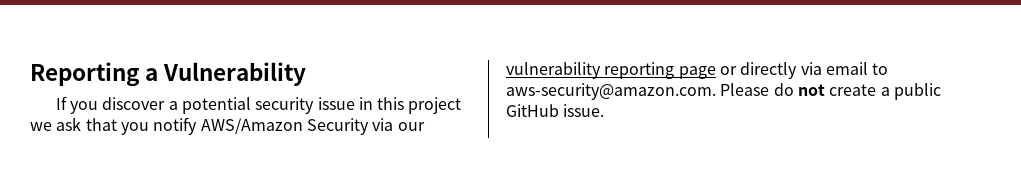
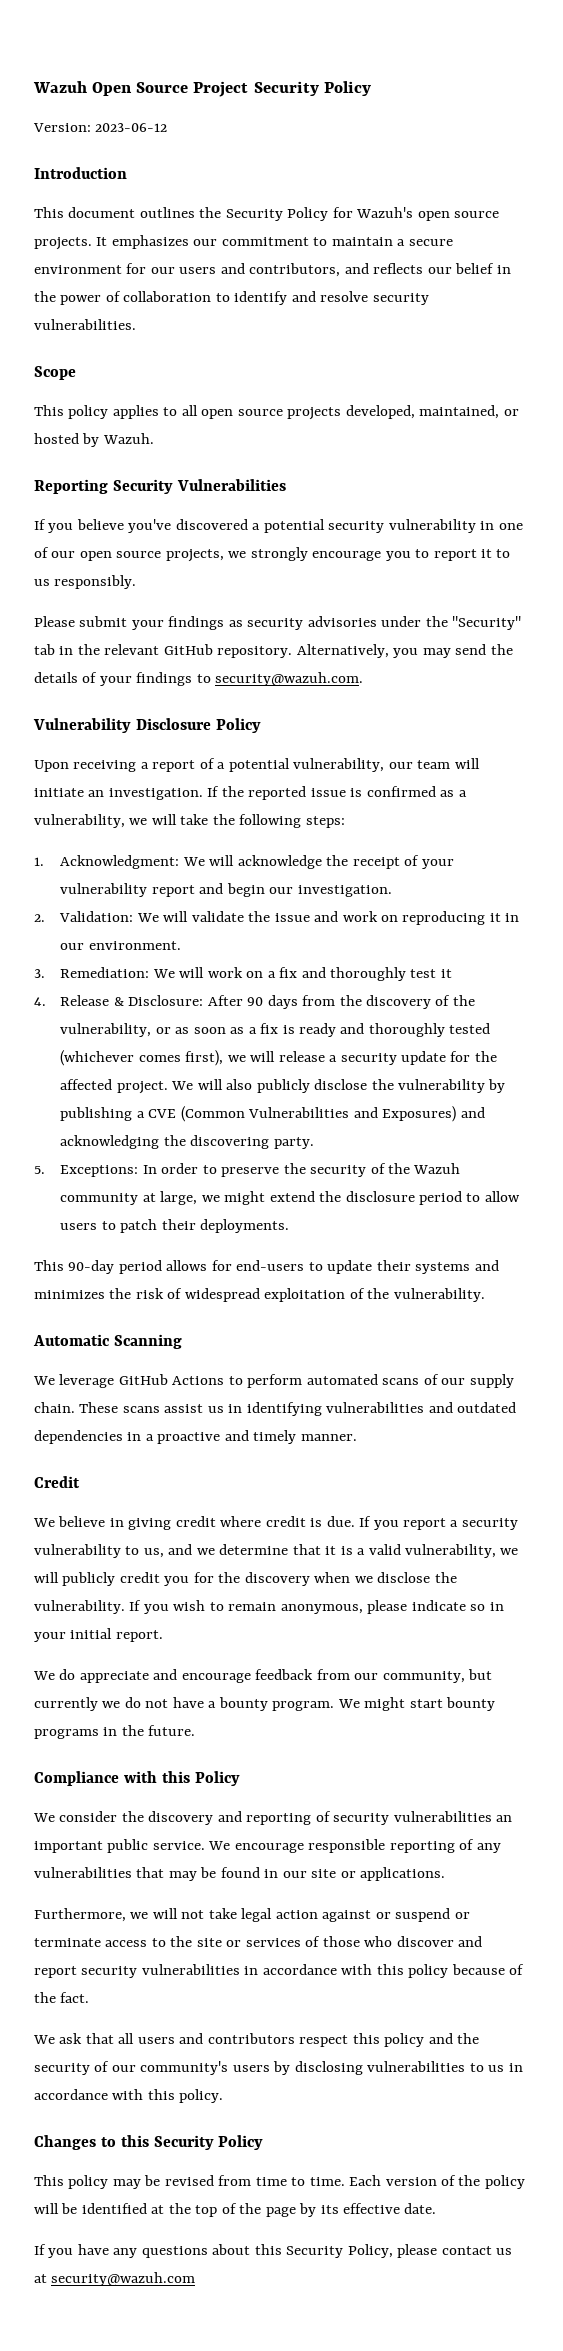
- Reporting a Vulnerability
- If you discover a potential security issue in this project we ask that you notify AWS/Amazon Security via our vulnerability reporting page or directly via email to aws-security@amazon.com. Please do not create a public GitHub issue.
+ Wazuh Open Source Project Security Policy
+ Version: 2023-06-12
+ Introduction
+ This document outlines the Security Policy for Wazuh's open source projects. It emphasizes our commitment to maintain a secure environment for our users and contributors, and reflects our belief in the power of collaboration to identify and resolve security vulnerabilities.
+ Scope
+ This policy applies to all open source projects developed, maintained, or hosted by Wazuh.
+ Reporting Security Vulnerabilities
+ If you believe you've discovered a potential security vulnerability in one of our open source projects, we strongly encourage you to report it to us responsibly.
+ Please submit your findings as security advisories under the "Security" tab in the relevant GitHub repository. Alternatively, you may send the details of your findings to security@wazuh.com.
+ Vulnerability Disclosure Policy
+ Upon receiving a report of a potential vulnerability, our team will initiate an investigation. If the reported issue is confirmed as a vulnerability, we will take the following steps:
+ 1. Acknowledgment: We will acknowledge the receipt of your vulnerability report and begin our investigation.
+ 2. Validation: We will validate the issue and work on reproducing it in our environment.
+ 3. Remediation: We will work on a fix and thoroughly test it
+ 4. Release & Disclosure: After 90 days from the discovery of the vulnerability, or as soon as a fix is ready and thoroughly tested (whichever comes first), we will release a security update for the affected project. We will also publicly disclose the vulnerability by publishing a CVE (Common Vulnerabilities and Exposures) and acknowledging the discovering party.
+ 5. Exceptions: In order to preserve the security of the Wazuh community at large, we might extend the disclosure period to allow users to patch their deployments.
+ This 90-day period allows for end-users to update their systems and minimizes the risk of widespread exploitation of the vulnerability.
+ Automatic Scanning
+ We leverage GitHub Actions to perform automated scans of our supply chain. These scans assist us in identifying vulnerabilities and outdated dependencies in a proactive and timely manner.
+ Credit
+ We believe in giving credit where credit is due. If you report a security vulnerability to us, and we determine that it is a valid vulnerability, we will publicly credit you for the discovery when we disclose the vulnerability. If you wish to remain anonymous, please indicate so in your initial report.
+ We do appreciate and encourage feedback from our community, but currently we do not have a bounty program. We might start bounty programs in the future.
+ Compliance with this Policy
+ We consider the discovery and reporting of security vulnerabilities an important public service. We encourage responsible reporting of any vulnerabilities that may be found in our site or applications.
+ Furthermore, we will not take legal action against or suspend or terminate access to the site or services of those who discover and report security vulnerabilities in accordance with this policy because of the fact.
+ We ask that all users and contributors respect this policy and the security of our community's users by disclosing vulnerabilities to us in accordance with this policy.
+ Changes to this Security Policy
+ This policy may be revised from time to time. Each version of the policy will be identified at the top of the page by its effective date.
+ If you have any questions about this Security Policy, please contact us at security@wazuh.com

